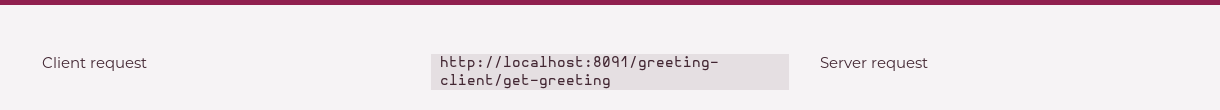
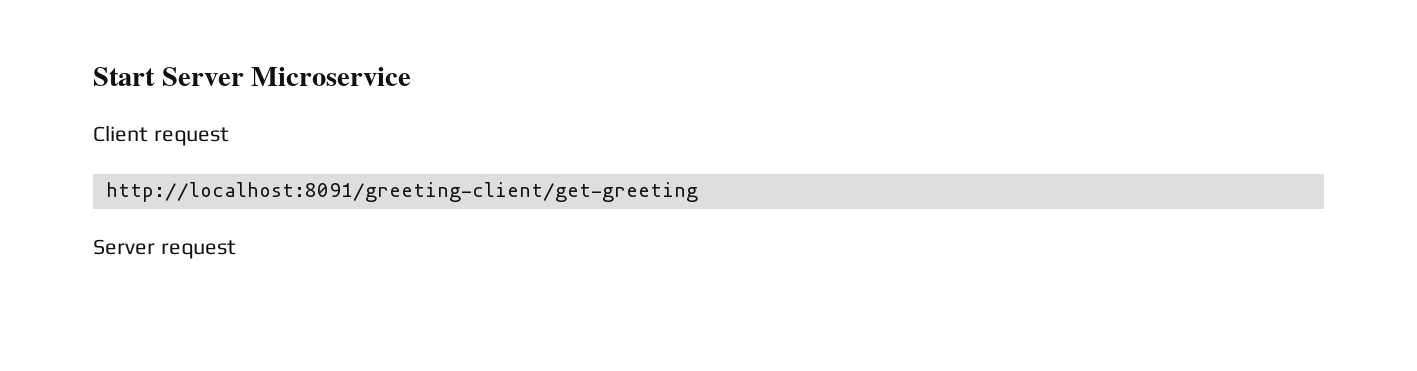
+ Start Server Microservice

